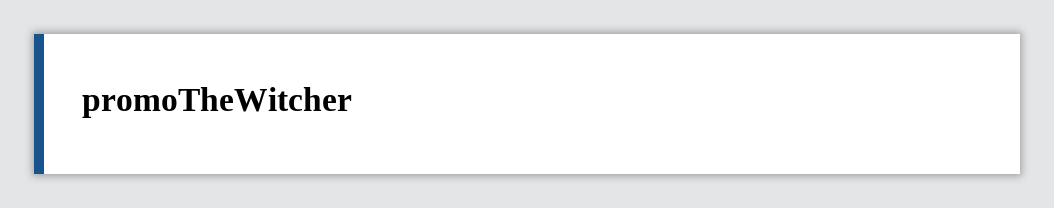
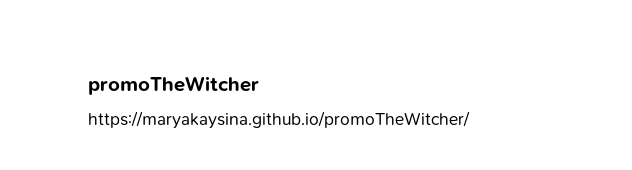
+ https://maryakaysina.github.io/promoTheWitcher/

